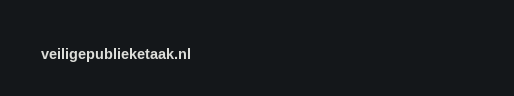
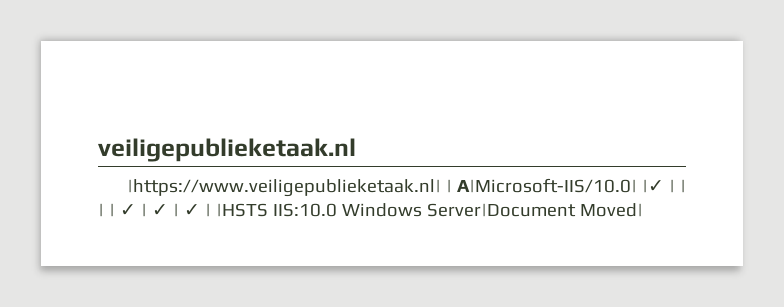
+ |https://www.veiligepublieketaak.nl| | A|Microsoft-IIS/10.0| |✓ | | | | ✓ | ✓ | ✓ | |HSTS IIS:10.0 Windows Server|Document Moved|

